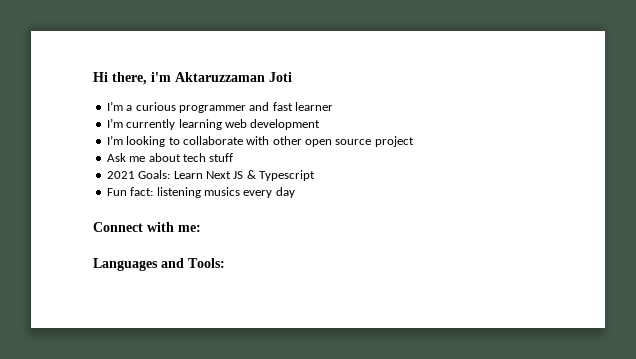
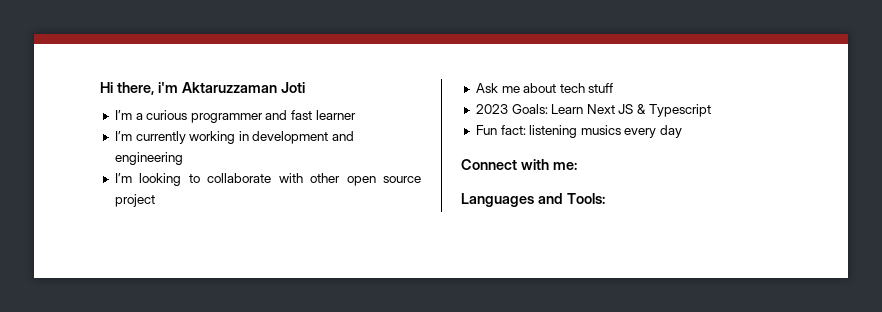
- I’m currently learning web development
+ I’m currently working in development and engineering
- 2021 Goals: Learn Next JS & Typescript
+ 2023 Goals: Learn Next JS & Typescript

